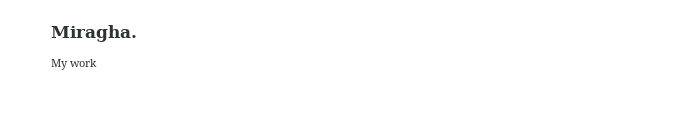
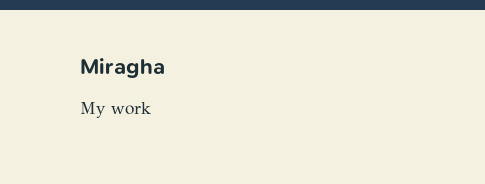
- Miragha.
+ Miragha

